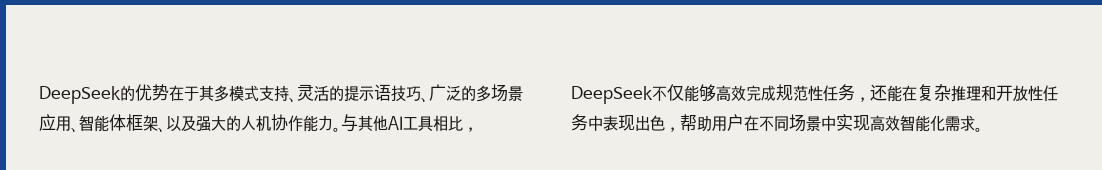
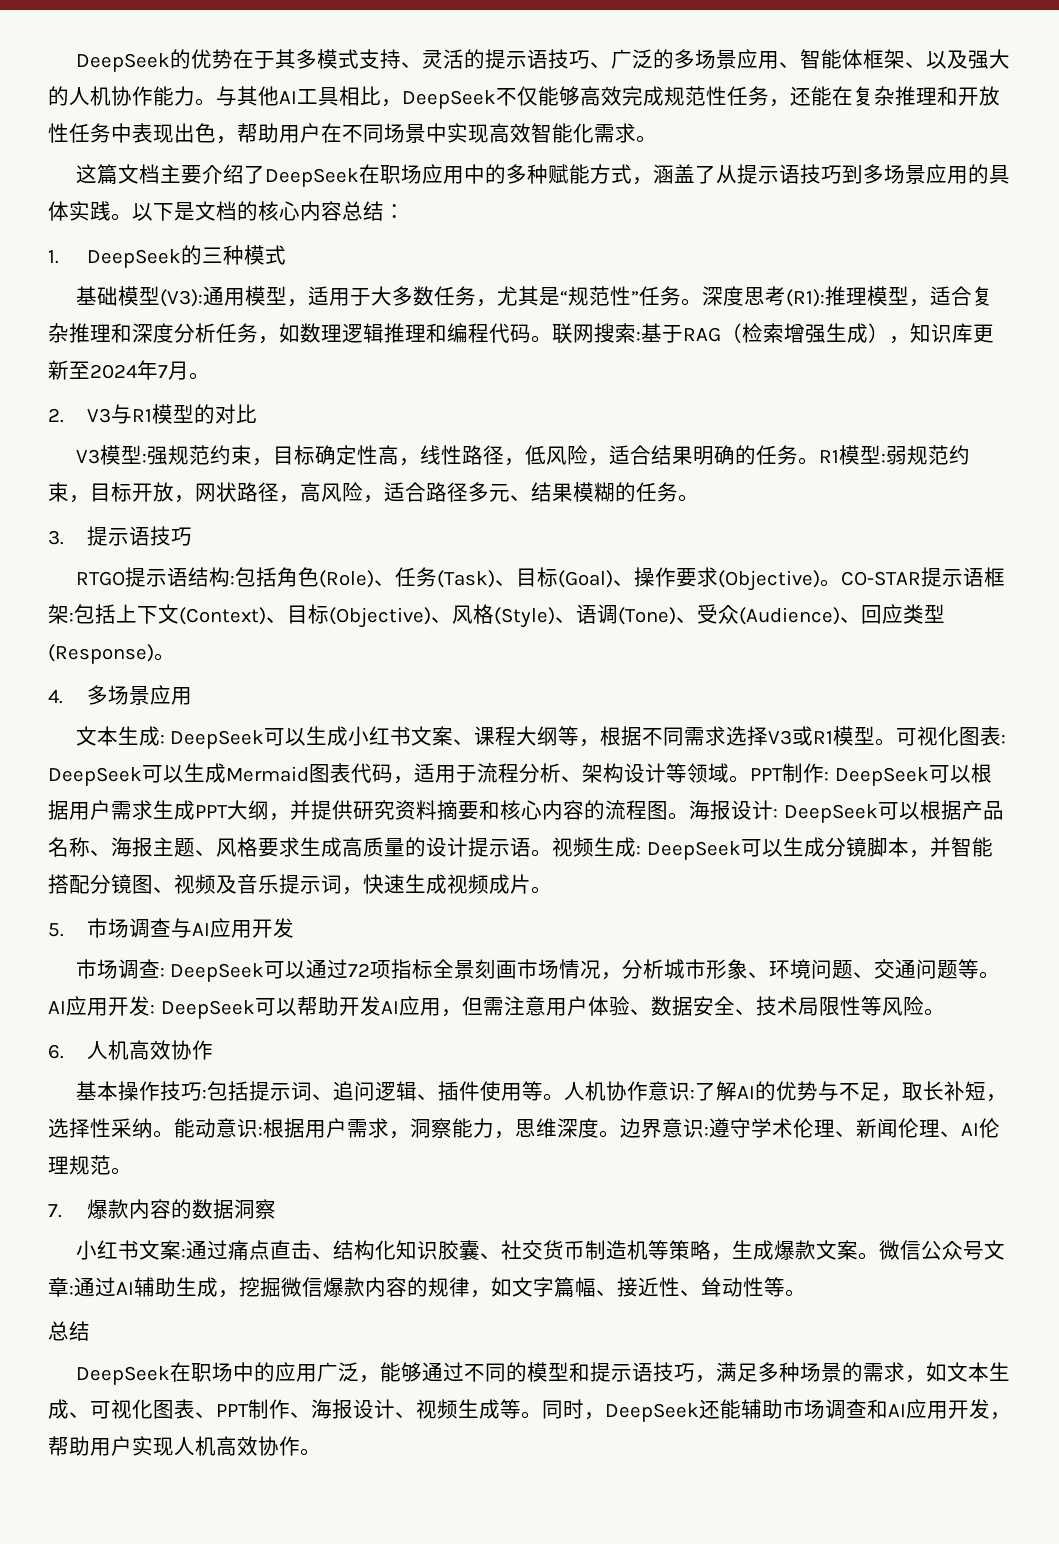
+ 这篇文档主要介绍了DeepSeek在职场应用中的多种赋能方式，涵盖了从提示语技巧到多场景应用的具体实践。以下是文档的核心内容总结：
+ 1. DeepSeek的三种模式
+ 基础模型(V3):通用模型，适用于大多数任务，尤其是“规范性”任务。深度思考(R1):推理模型，适合复杂推理和深度分析任务，如数理逻辑推理和编程代码。联网搜索:基于RAG（检索增强生成），知识库更新至2024年7月。
+ 2. V3与R1模型的对比
+ V3模型:强规范约束，目标确定性高，线性路径，低风险，适合结果明确的任务。R1模型:弱规范约束，目标开放，网状路径，高风险，适合路径多元、结果模糊的任务。
+ 3.提示语技巧
+ RTGO提示语结构:包括角色(Role)、任务(Task)、目标(Goal)、操作要求(Objective)。CO-STAR提示语框架:包括上下文(Context)、目标(Objective)、风格(Style)、语调(Tone)、受众(Audience)、回应类型(Response)。
+ 4.多场景应用
+ 文本生成: DeepSeek可以生成小红书文案、课程大纲等，根据不同需求选择V3或R1模型。可视化图表: DeepSeek可以生成Mermaid图表代码，适用于流程分析、架构设计等领域。PPT制作: DeepSeek可以根据用户需求生成PPT大纲，并提供研究资料摘要和核心内容的流程图。海报设计: DeepSeek可以根据产品名称、海报主题、风格要求生成高质量的设计提示语。视频生成: DeepSeek可以生成分镜脚本，并智能搭配分镜图、视频及音乐提示词，快速生成视频成片。
+ 5.市场调查与AI应用开发
+ 市场调查: DeepSeek可以通过72项指标全景刻画市场情况，分析城市形象、环境问题、交通问题等。AI应用开发: DeepSeek可以帮助开发AI应用，但需注意用户体验、数据安全、技术局限性等风险。
+ 6.人机高效协作
+ 基本操作技巧:包括提示词、追问逻辑、插件使用等。人机协作意识:了解AI的优势与不足，取长补短，选择性采纳。能动意识:根据用户需求，洞察能力，思维深度。边界意识:遵守学术伦理、新闻伦理、AI伦理规范。
+ 7.爆款内容的数据洞察
+ 小红书文案:通过痛点直击、结构化知识胶囊、社交货币制造机等策略，生成爆款文案。微信公众号文章:通过AI辅助生成，挖掘微信爆款内容的规律，如文字篇幅、接近性、耸动性等。
+ 总结
+ DeepSeek在职场中的应用广泛，能够通过不同的模型和提示语技巧，满足多种场景的需求，如文本生成、可视化图表、PPT制作、海报设计、视频生成等。同时，DeepSeek还能辅助市场调查和AI应用开发，帮助用户实现人机高效协作。

